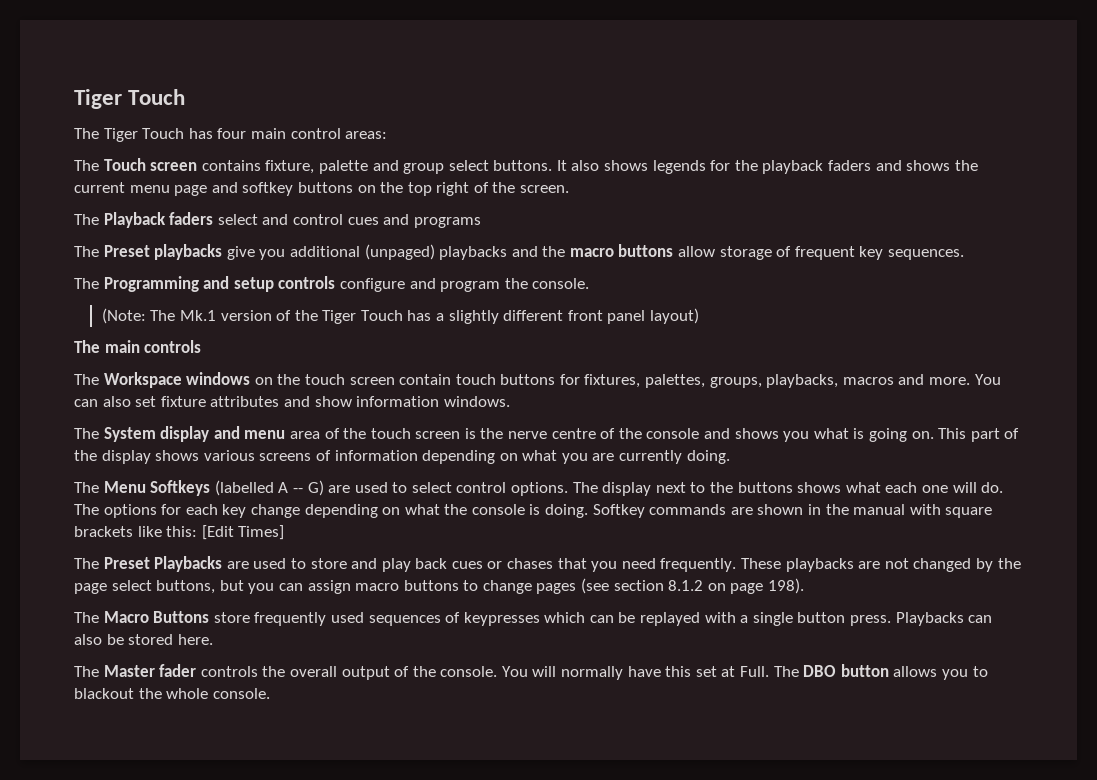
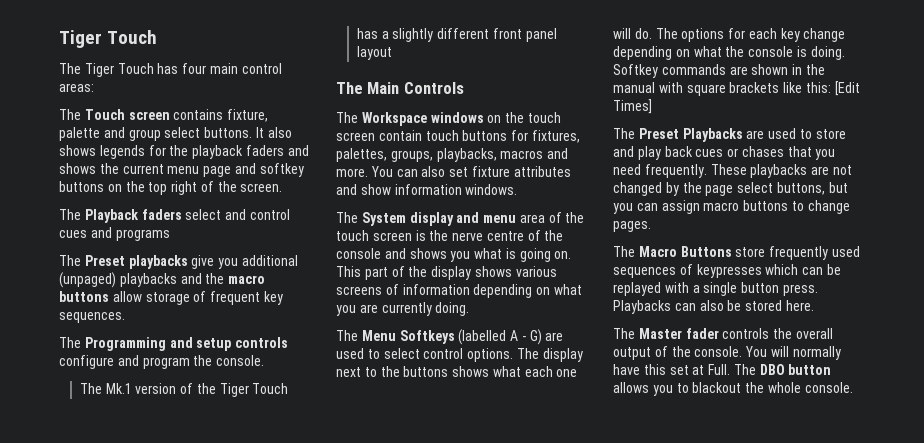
- (Note: The Mk.1 version of the Tiger Touch has a slightly different front panel layout)
- The main controls
+ The Mk.1 version of the Tiger Touch has a slightly different front panel layout
+ The Main Controls
- The Menu Softkeys (labelled A -- G) are used to select control options.
+ The Menu Softkeys (labelled A - G) are used to select control options.
- These playbacks are not changed by the page select buttons, but you can assign macro buttons to change pages (see section 8.1.2 on page 198).
+ These playbacks are not changed by the page select buttons, but you can assign macro buttons to change pages.

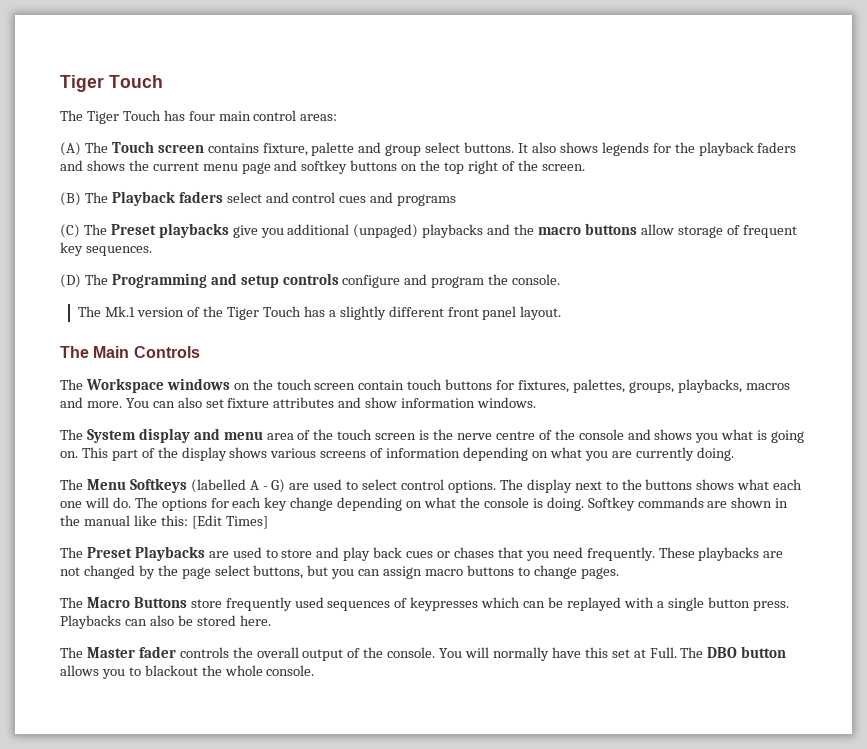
- The Touch screen contains fixture, palette and group select buttons.
+ (A) The Touch screen contains fixture, palette and group select buttons.
- The Playback faders select and control cues and programs
+ (B) The Playback faders select and control cues and programs
- The Preset playbacks give you additional (unpaged) playbacks and the macro buttons allow storage of frequent key sequences.
+ (C) The Preset playbacks give you additional (unpaged) playbacks and the macro buttons allow storage of frequent key sequences.
- The Programming and setup controls configure and program the console.
+ (D) The Programming and setup controls configure and program the console.
- The Mk.1 version of the Tiger Touch has a slightly different front panel layout
+ The Mk.1 version of the Tiger Touch has a slightly different front panel layout.
- Softkey commands are shown in the manual with square brackets like this: [Edit Times]
+ Softkey commands are shown in the manual like this: [Edit Times]

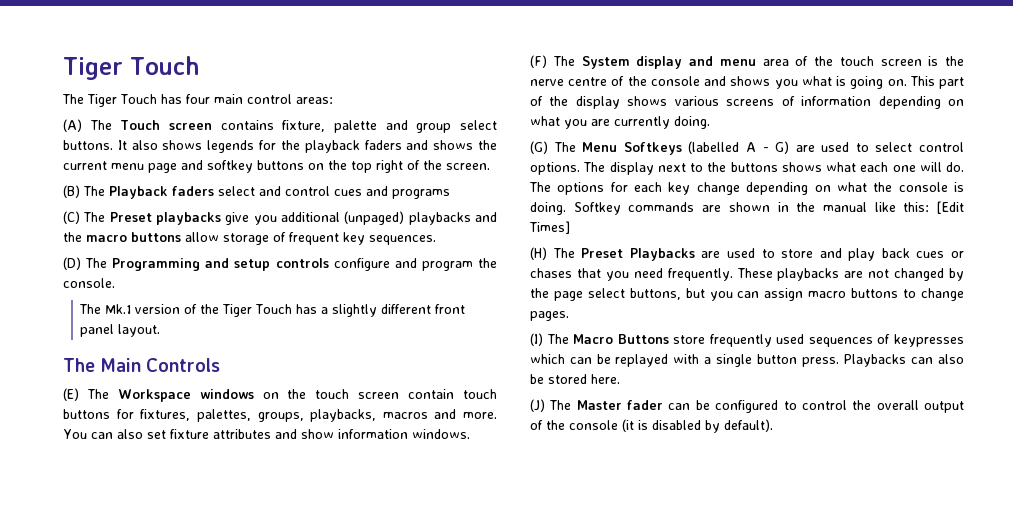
- The Workspace windows on the touch screen contain touch buttons for fixtures, palettes, groups, playbacks, macros and more.
+ (E) The Workspace windows on the touch screen contain touch buttons for fixtures, palettes, groups, playbacks, macros and more.
- The System display and menu area of the touch screen is the nerve centre of the console and shows you what is going on.
+ (F) The System display and menu area of the touch screen is the nerve centre of the console and shows you what is going on.
- The Menu Softkeys (labelled A - G) are used to select control options.
+ (G) The Menu Softkeys (labelled A - G) are used to select control options.
- The Preset Playbacks are used to store and play back cues or chases that you need frequently.
+ (H) The Preset Playbacks are used to store and play back cues or chases that you need frequently.
- The Macro Buttons store frequently used sequences of keypresses which can be replayed with a single button press.
+ (I) The Macro Buttons store frequently used sequences of keypresses which can be replayed with a single button press.
- The Master fader controls the overall output of the console. You will normally have this set at Full. The DBO button allows you to blackout the whole console.
+ (J) The Master fader can be configured to control the overall output of the console (it is disabled by default).

